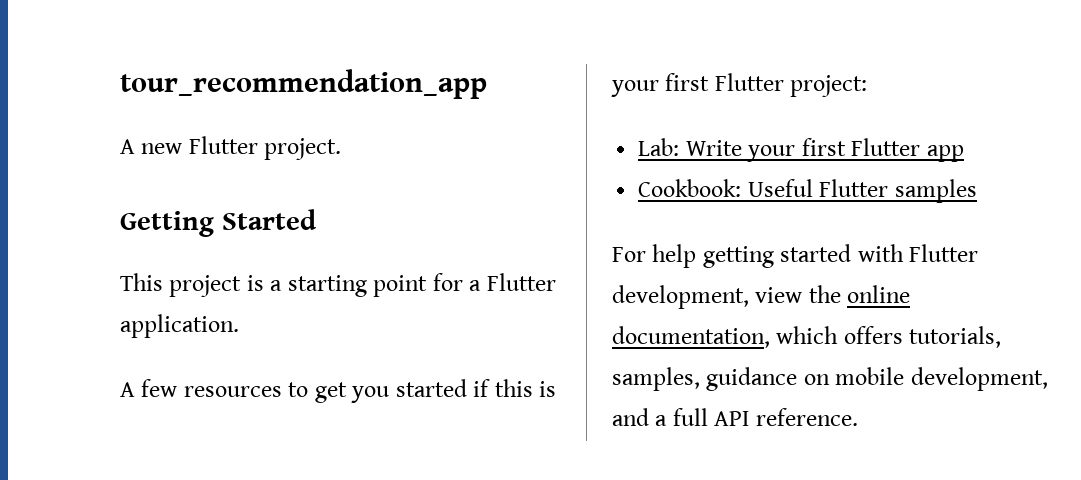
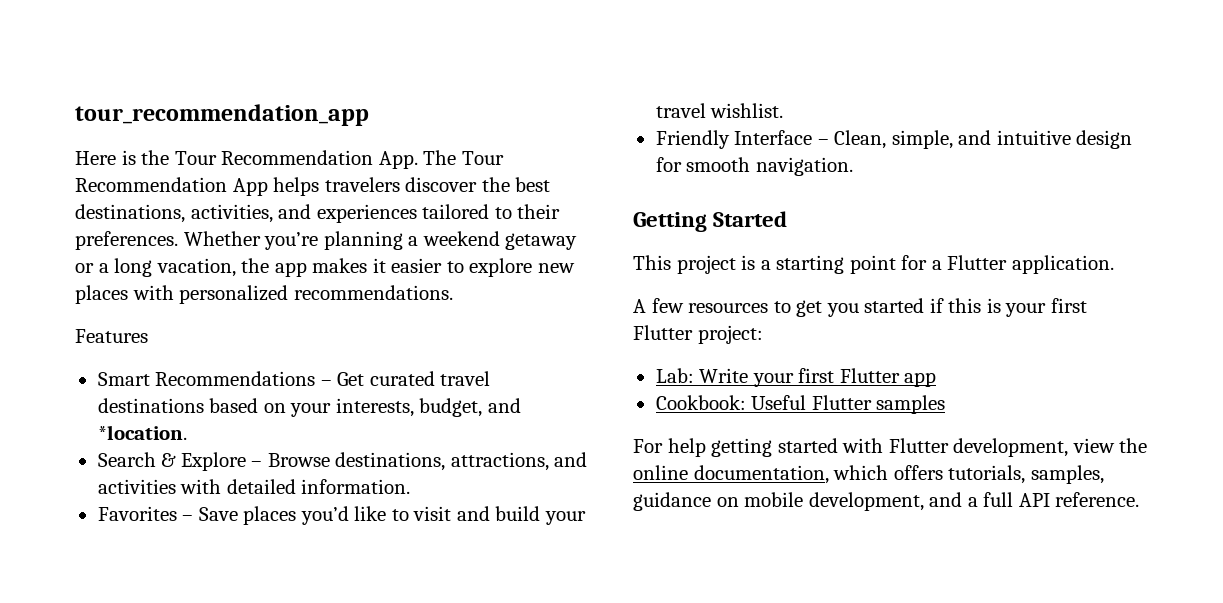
- A new Flutter project.
+ Here is the Tour Recommendation App. The Tour Recommendation App helps travelers discover the best destinations, activities, and experiences tailored to their preferences. Whether you’re planning a weekend getaway or a long vacation, the app makes it easier to explore new places with personalized recommendations.
+ Features
+ Smart Recommendations – Get curated travel destinations based on your interests, budget, and *location.
+ Search & Explore – Browse destinations, attractions, and activities with detailed information.
+ Favorites – Save places you’d like to visit and build your travel wishlist.
+ Friendly Interface – Clean, simple, and intuitive design for smooth navigation.

